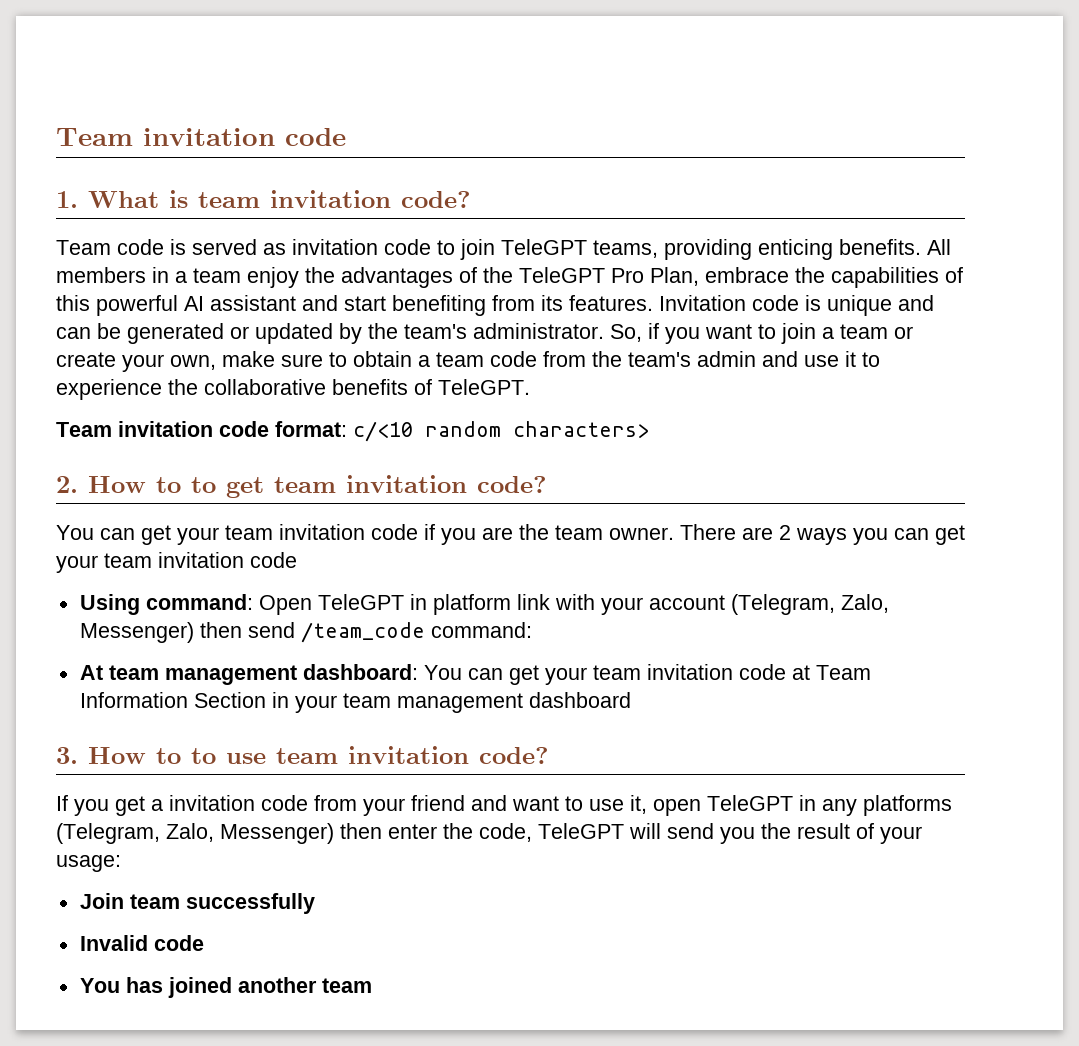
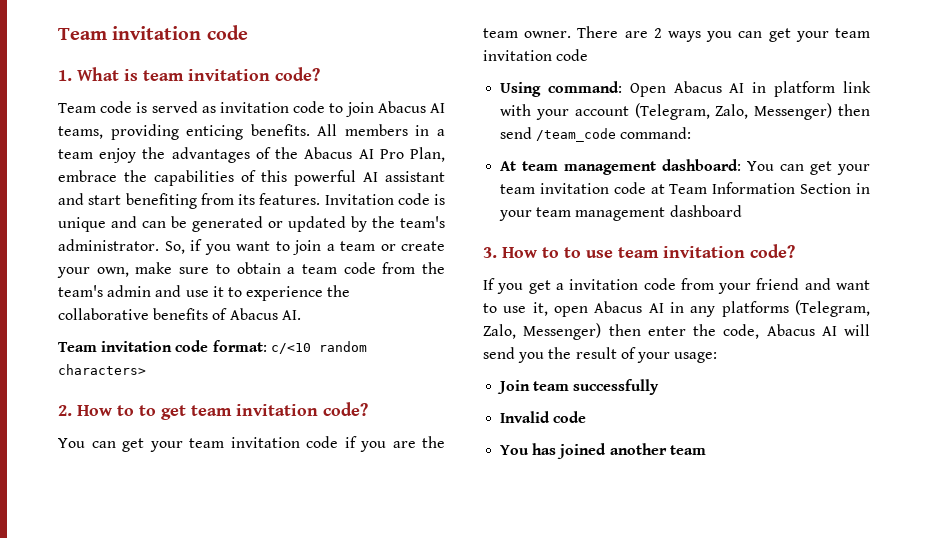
- Team code is served as invitation code to join TeleGPT teams, providing enticing benefits.
+ Team code is served as invitation code to join Abacus AI teams, providing enticing benefits.
- All members in a team enjoy the advantages of the TeleGPT Pro Plan, embrace the capabilities of this powerful AI assistant and start benefiting from its features.
+ All members in a team enjoy the advantages of the Abacus AI Pro Plan, embrace the capabilities of this powerful AI assistant and start benefiting from its features.
- So, if you want to join a team or create your own, make sure to obtain a team code from the team's admin and use it to experience the collaborative benefits of TeleGPT.
+ So, if you want to join a team or create your own, make sure to obtain a team code from the team's admin and use it to experience the collaborative benefits of Abacus AI.
- Using command: Open TeleGPT in platform link with your account (Telegram, Zalo, Messenger) then send /team_code command:
+ Using command: Open Abacus AI in platform link with your account (Telegram, Zalo, Messenger) then send /team_code command:
- If you get a invitation code from your friend and want to use it, open TeleGPT in any platforms (Telegram, Zalo, Messenger) then enter the code, TeleGPT will send you the result of your usage:
+ If you get a invitation code from your friend and want to use it, open Abacus AI in any platforms (Telegram, Zalo, Messenger) then enter the code, Abacus AI will send you the result of your usage:

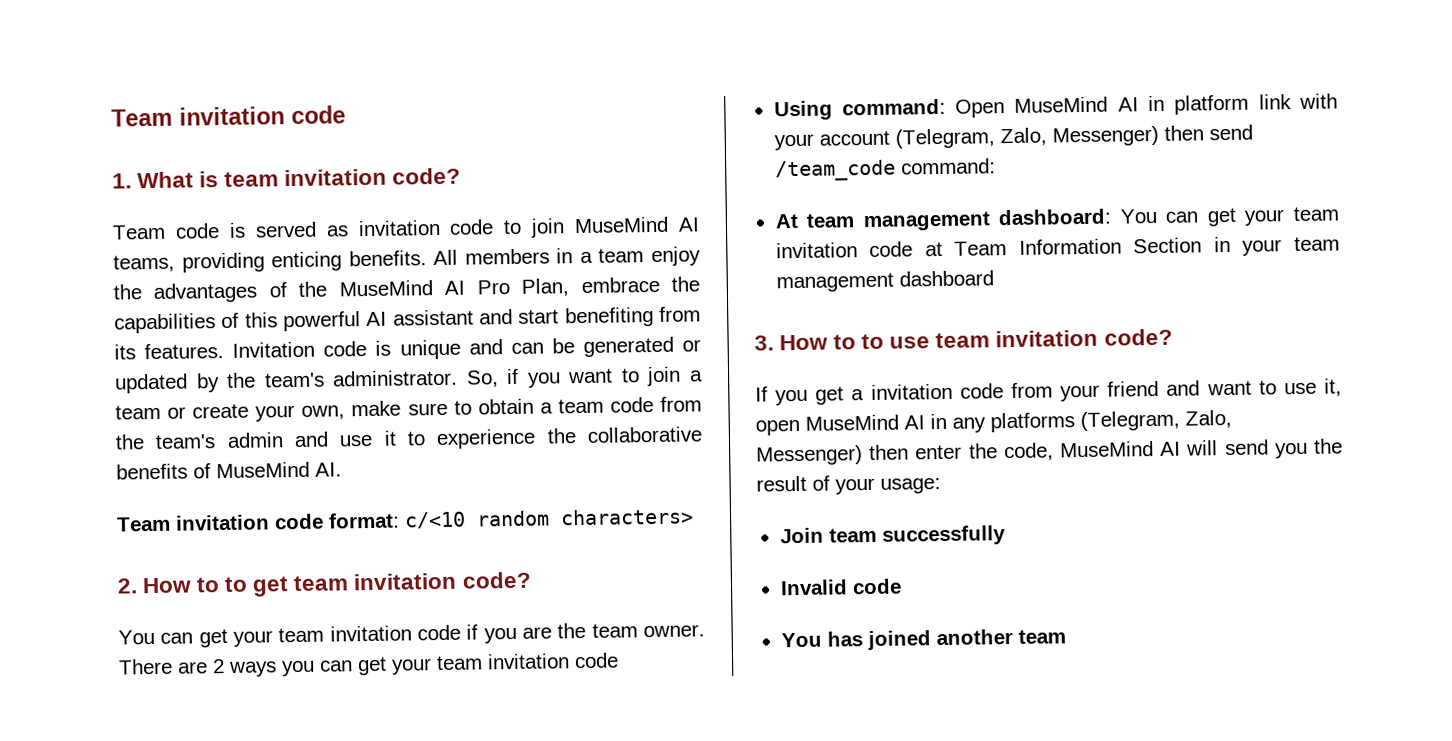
- Team code is served as invitation code to join Abacus AI teams, providing enticing benefits.
+ Team code is served as invitation code to join MuseMind AI teams, providing enticing benefits.
- All members in a team enjoy the advantages of the Abacus AI Pro Plan, embrace the capabilities of this powerful AI assistant and start benefiting from its features.
+ All members in a team enjoy the advantages of the MuseMind AI Pro Plan, embrace the capabilities of this powerful AI assistant and start benefiting from its features.
- So, if you want to join a team or create your own, make sure to obtain a team code from the team's admin and use it to experience the collaborative benefits of Abacus AI.
+ So, if you want to join a team or create your own, make sure to obtain a team code from the team's admin and use it to experience the collaborative benefits of MuseMind AI.
- Using command: Open Abacus AI in platform link with your account (Telegram, Zalo, Messenger) then send /team_code command:
+ Using command: Open MuseMind AI in platform link with your account (Telegram, Zalo, Messenger) then send /team_code command:
- If you get a invitation code from your friend and want to use it, open Abacus AI in any platforms (Telegram, Zalo, Messenger) then enter the code, Abacus AI will send you the result of your usage:
+ If you get a invitation code from your friend and want to use it, open MuseMind AI in any platforms (Telegram, Zalo, Messenger) then enter the code, MuseMind AI will send you the result of your usage:

